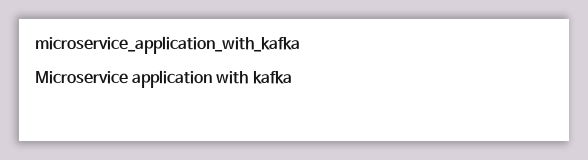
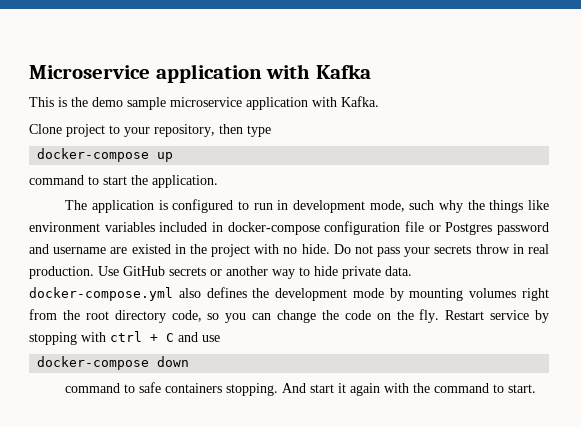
- microservice_application_with_kafka
- Microservice application with kafka
+ Microservice application with Kafka
+ This is the demo sample microservice application with Kafka.
+ Clone project to your repository, then type
+ docker-compose up
+ command to start the application.
+ The application is configured to run in development mode, such why the things like environment variables included in docker-compose configuration file or Postgres password and username are existed in the project with no hide. Do not pass your secrets throw in real production. Use GitHub secrets or another way to hide private data. docker-compose.yml also defines the development mode by mounting volumes right from the root directory code, so you can change the code on the fly. Restart service by stopping with ctrl + C and use
+ docker-compose down
+ command to safe containers stopping. And start it again with the command to start.

